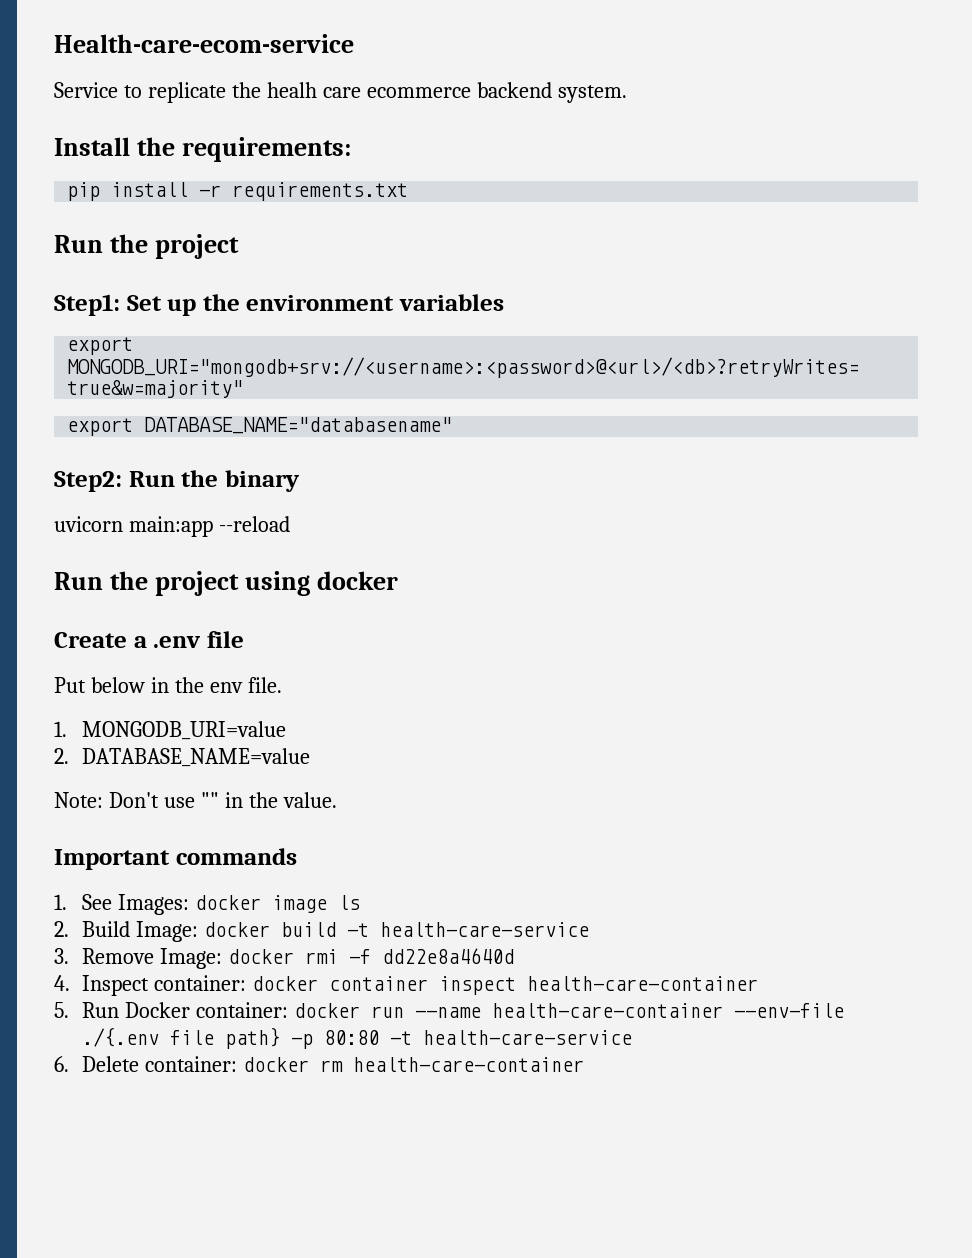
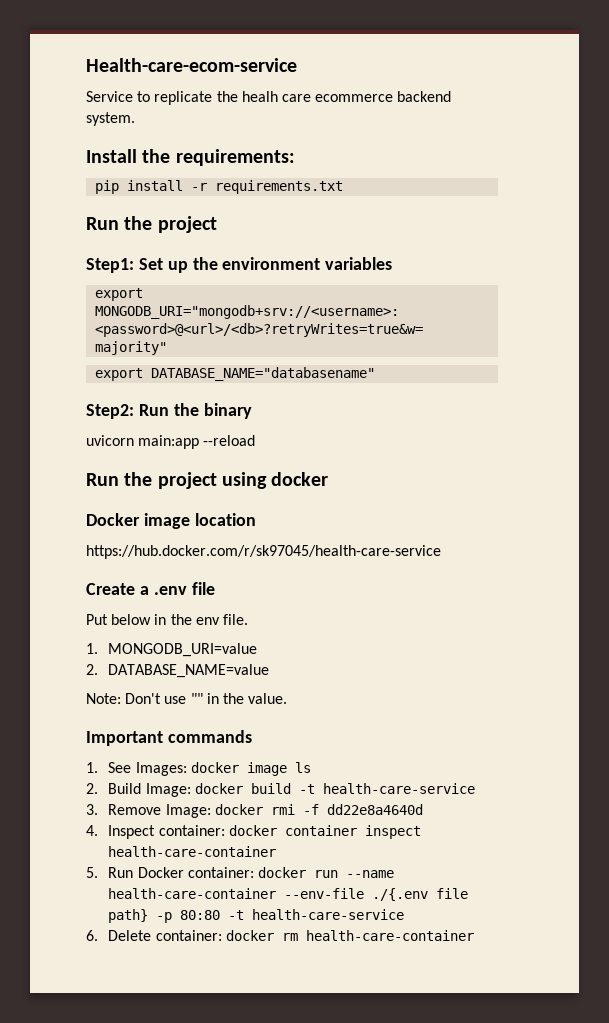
+ Docker image location
+ https://hub.docker.com/r/sk97045/health-care-service

